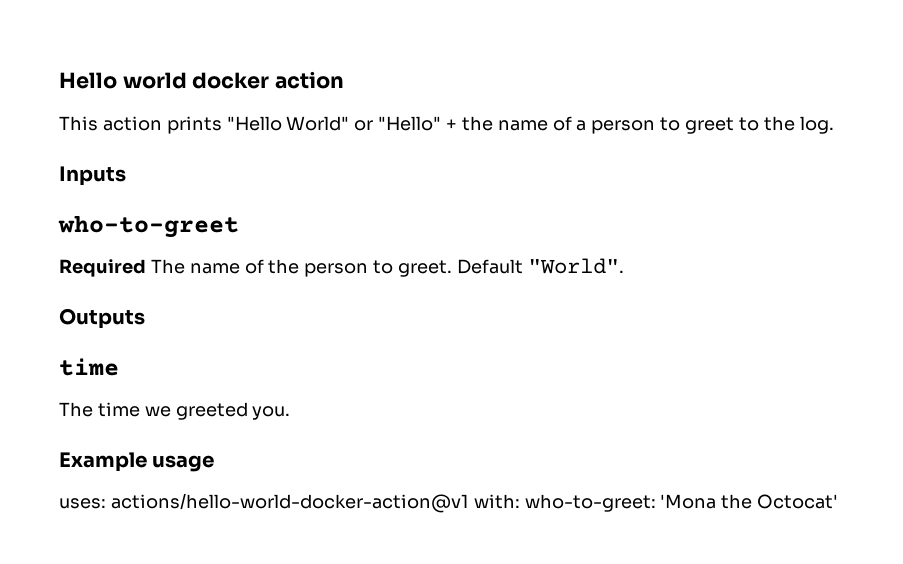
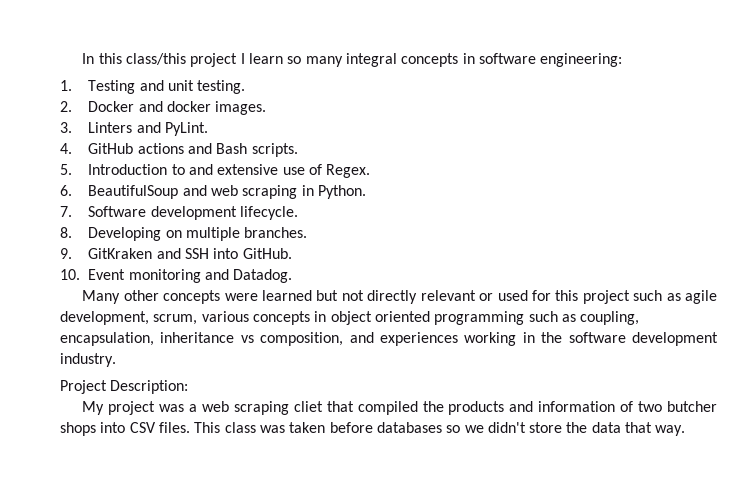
- Hello world docker action
- This action prints "Hello World" or "Hello" + the name of a person to greet to the log.
- Inputs
- who-to-greet
- Required The name of the person to greet. Default "World".
- Outputs
- time
- The time we greeted you.
- Example usage
- uses: actions/hello-world-docker-action@v1 with: who-to-greet: 'Mona the Octocat'
+ In this class/this project I learn so many integral concepts in software engineering:
+ 1. Testing and unit testing.
+ 2. Docker and docker images.
+ 3. Linters and PyLint.
+ 4. GitHub actions and Bash scripts.
+ 5. Introduction to and extensive use of Regex.
+ 6. BeautifulSoup and web scraping in Python.
+ 7. Software development lifecycle.
+ 8. Developing on multiple branches.
+ 9. GitKraken and SSH into GitHub.
+ 10. Event monitoring and Datadog.
+ Many other concepts were learned but not directly relevant or used for this project such as agile development, scrum, various concepts in object oriented programming such as coupling, encapsulation, inheritance vs composition, and experiences working in the software development industry.
+ Project Description:
+ My project was a web scraping cliet that compiled the products and information of two butcher shops into CSV files. This class was taken before databases so we didn't store the data that way.

